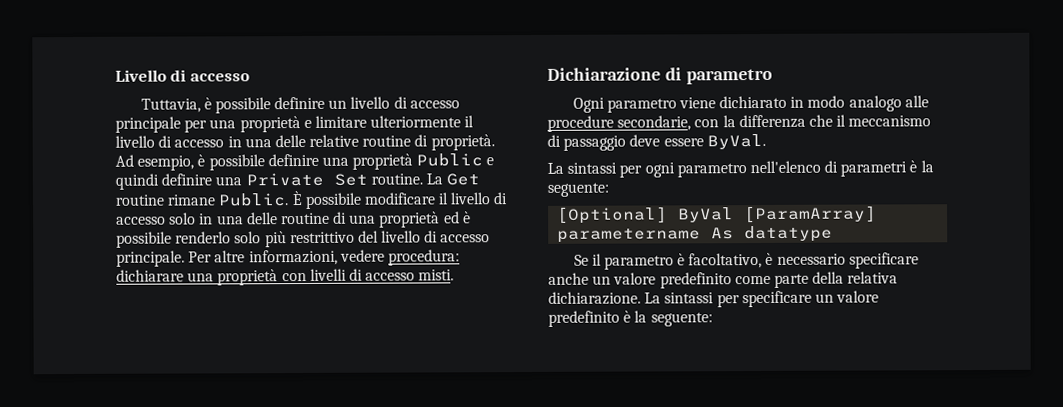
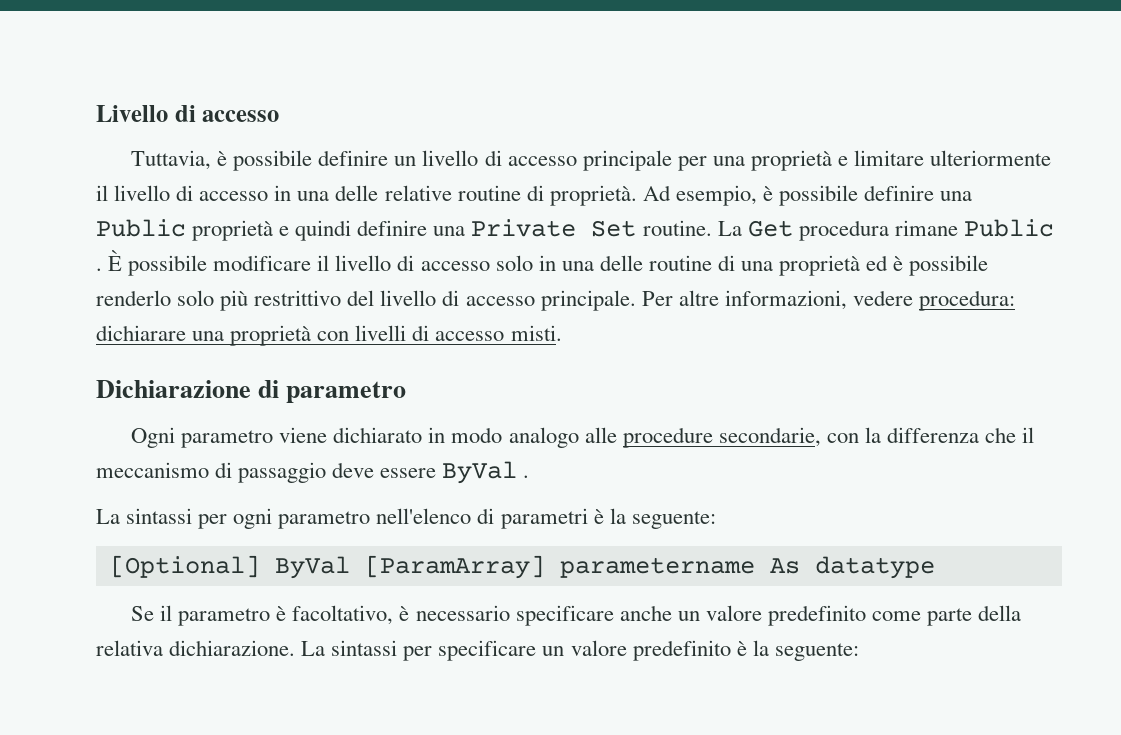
- Ad esempio, è possibile definire una proprietà Public e quindi definire una Private Set routine.
+ Ad esempio, è possibile definire una Public proprietà e quindi definire una Private Set routine.
- La Get routine rimane Public.
+ La Get procedura rimane Public .
- Ogni parametro viene dichiarato in modo analogo alle procedure secondarie, con la differenza che il meccanismo di passaggio deve essere ByVal.
+ Ogni parametro viene dichiarato in modo analogo alle procedure secondarie, con la differenza che il meccanismo di passaggio deve essere ByVal .

